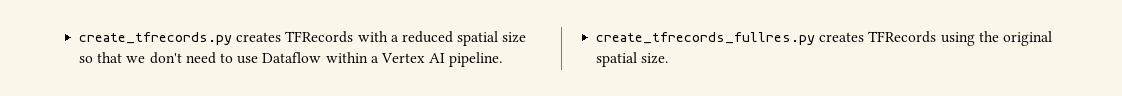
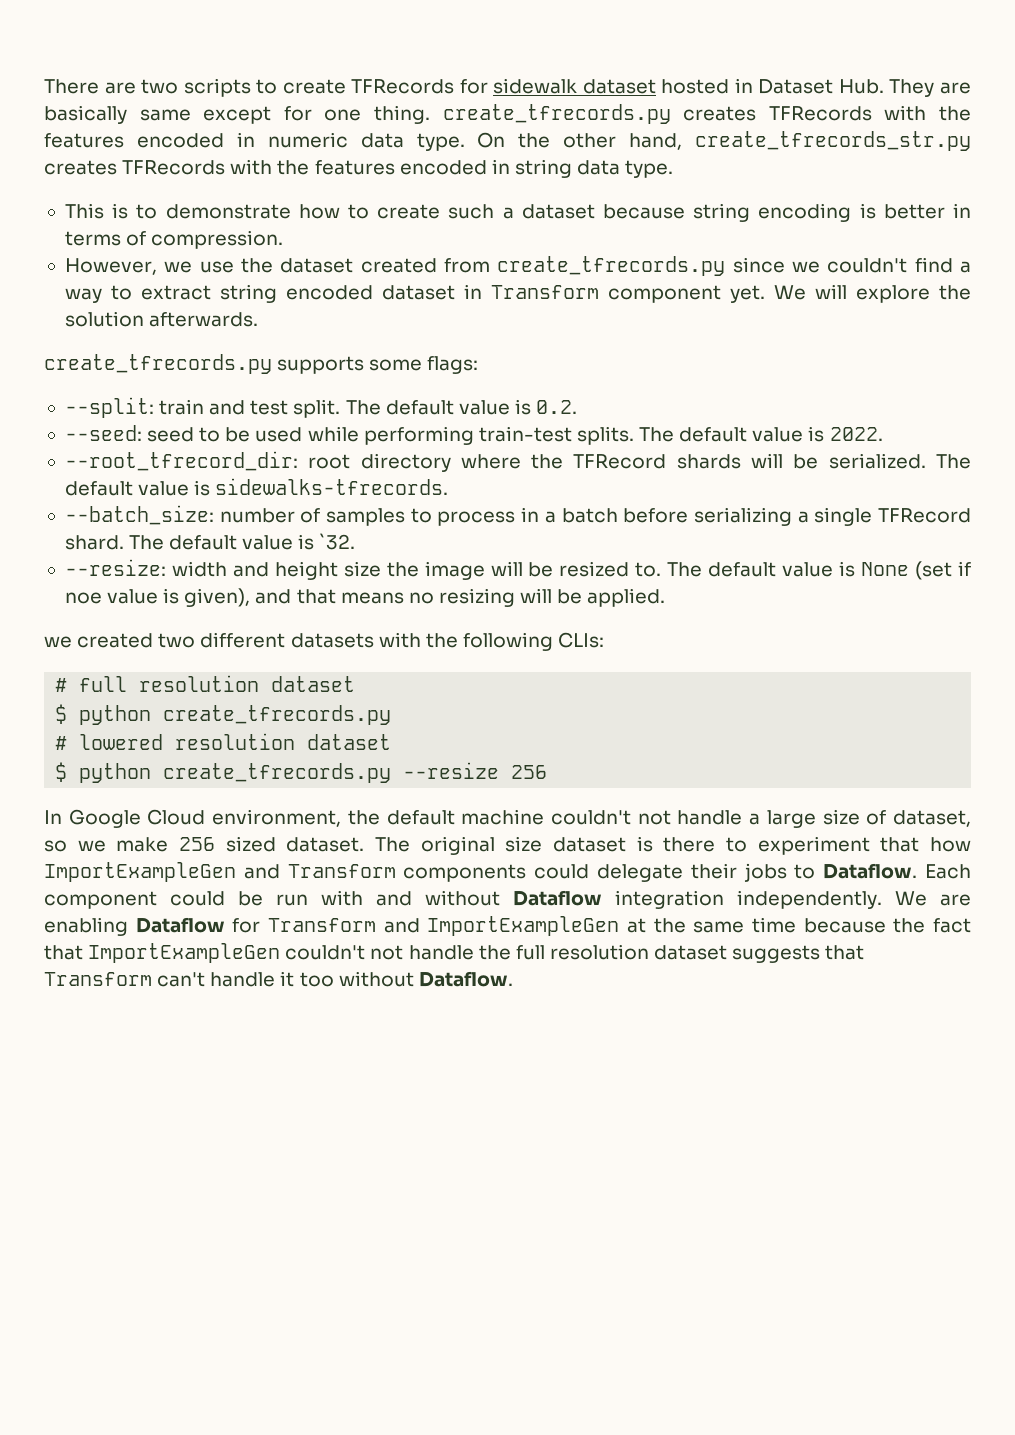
- create_tfrecords.py creates TFRecords with a reduced spatial size so that we don't need to use Dataflow within a Vertex AI pipeline.
- create_tfrecords_fullres.py creates TFRecords using the original spatial size.
+ There are two scripts to create TFRecords for sidewalk dataset hosted in Dataset Hub. They are basically same except for one thing. create_tfrecords.py creates TFRecords with the features encoded in numeric data type. On the other hand, create_tfrecords_str.py creates TFRecords with the features encoded in string data type.
+ This is to demonstrate how to create such a dataset because string encoding is better in terms of compression.
+ However, we use the dataset created from create_tfrecords.py since we couldn't find a way to extract string encoded dataset in Transform component yet. We will explore the solution afterwards.
+ create_tfrecords.py supports some flags:
+ --split: train and test split. The default value is 0.2.
+ --seed: seed to be used while performing train-test splits. The default value is 2022.
+ --root_tfrecord_dir: root directory where the TFRecord shards will be serialized. The default value is sidewalks-tfrecords.
+ --batch_size: number of samples to process in a batch before serializing a single TFRecord shard. The default value is `32.
+ --resize: width and height size the image will be resized to. The default value is None (set if noe value is given), and that means no resizing will be applied.
+ we created two different datasets with the following CLIs:
+ # full resolution dataset
+ $ python create_tfrecords.py
+ # lowered resolution dataset
+ $ python create_tfrecords.py --resize 256
+ In Google Cloud environment, the default machine couldn't not handle a large size of dataset, so we make 256 sized dataset. The original size dataset is there to experiment that how ImportExampleGen and Transform components could delegate their jobs to Dataflow. Each component could be run with and without Dataflow integration independently. We are enabling Dataflow for Transform and ImportExampleGen at the same time because the fact that ImportExampleGen couldn't not handle the full resolution dataset suggests that Transform can't handle it too without Dataflow.

